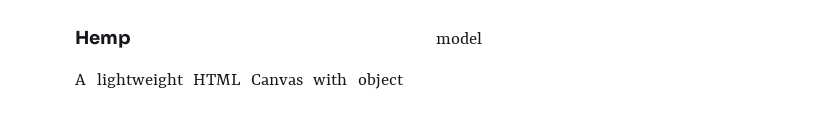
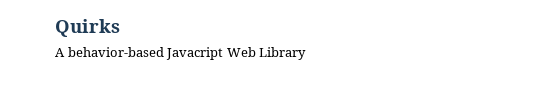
- Hemp
+ Quirks
- A lightweight HTML Canvas with object model
+ A behavior-based Javacript Web Library

